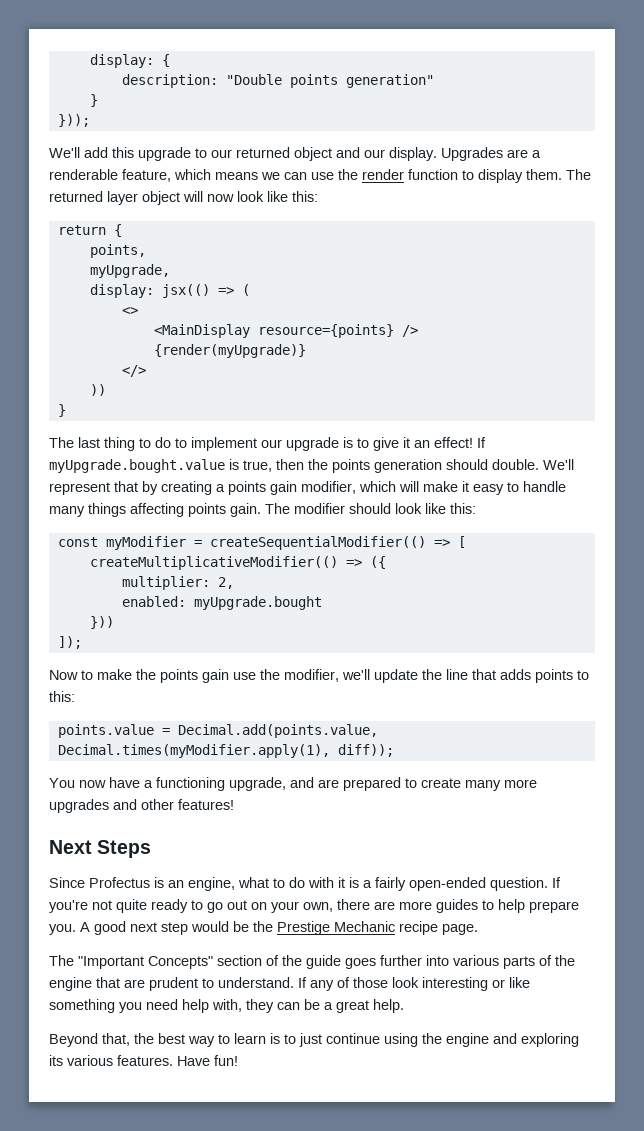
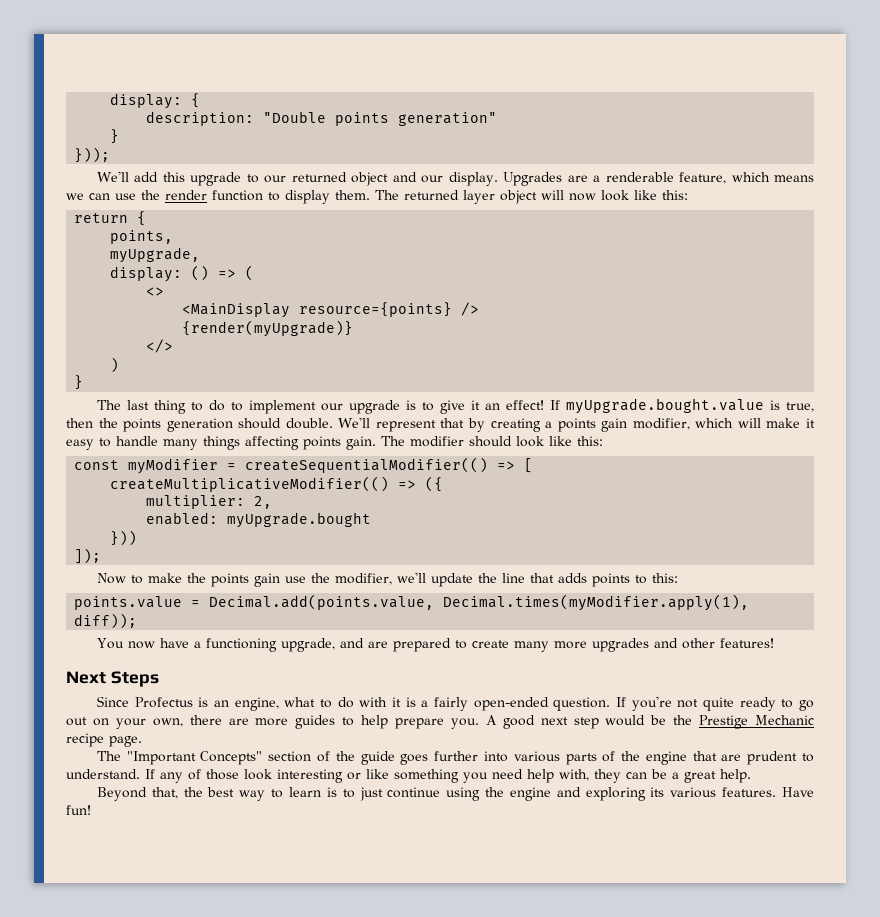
- display: jsx(() => (
+ display: () => (
- ))
+ )

